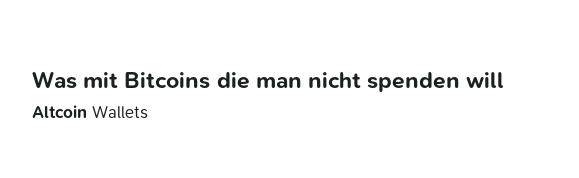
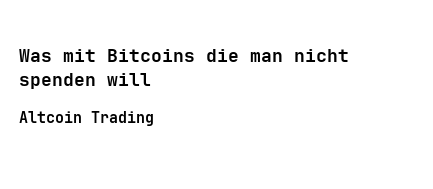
- Altcoin Wallets
+ Altcoin Trading

